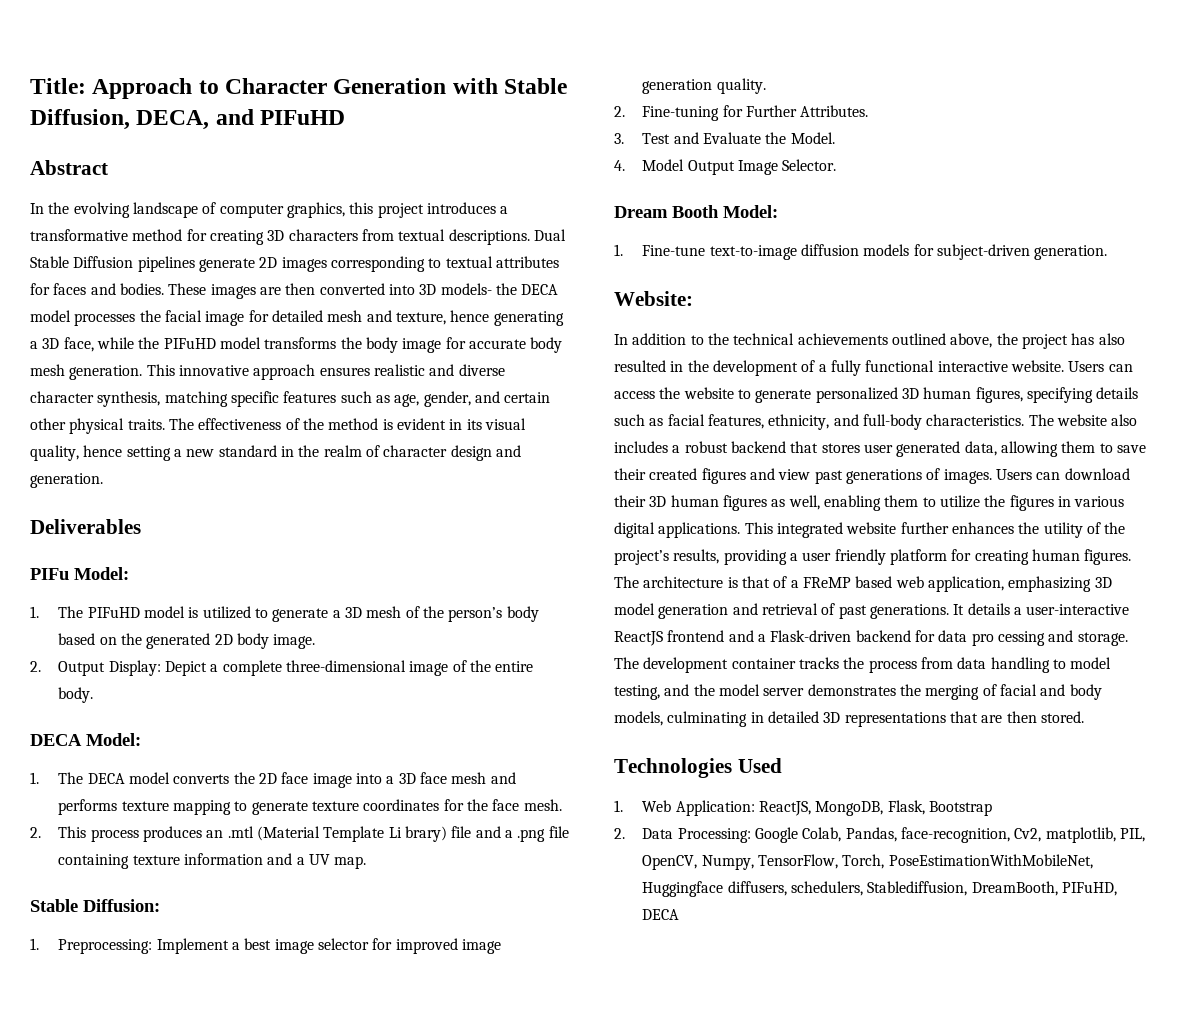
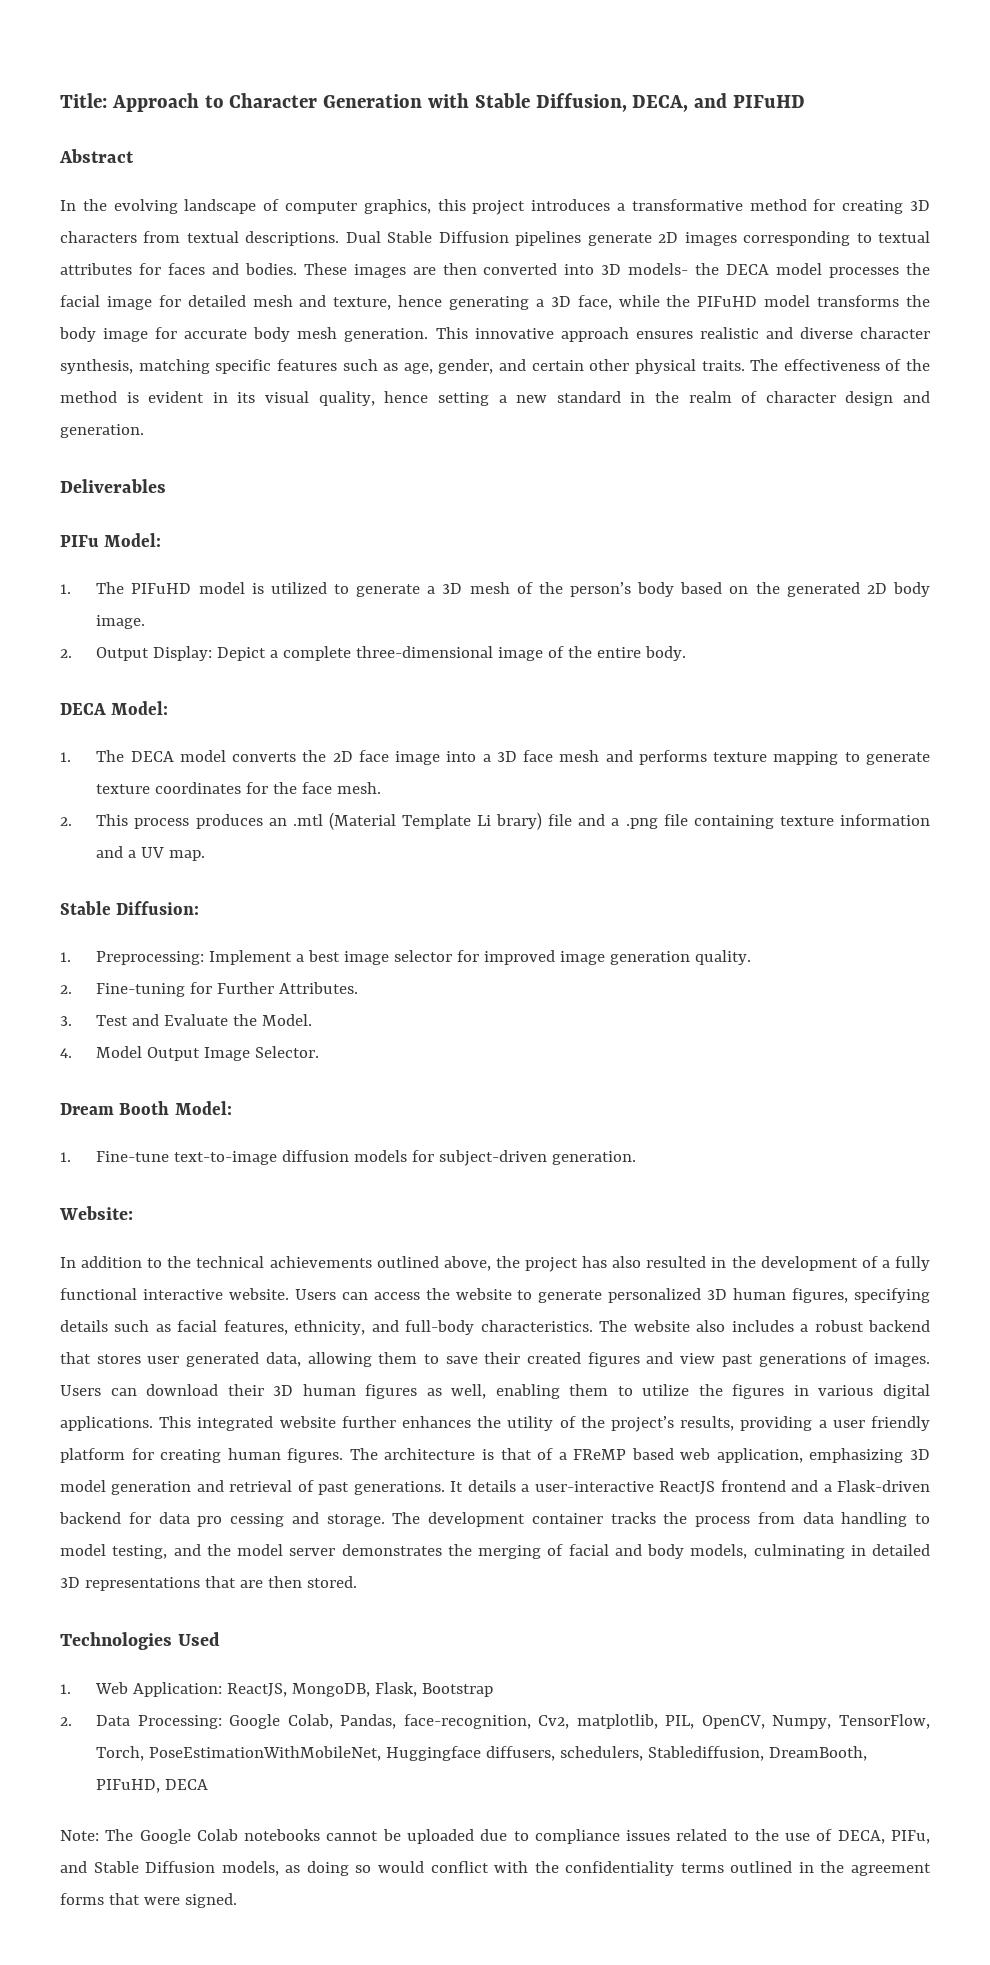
+ Note: The Google Colab notebooks cannot be uploaded due to compliance issues related to the use of DECA, PIFu, and Stable Diffusion models, as doing so would conflict with the confidentiality terms outlined in the agreement forms that were signed.

